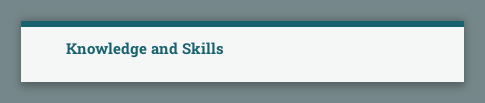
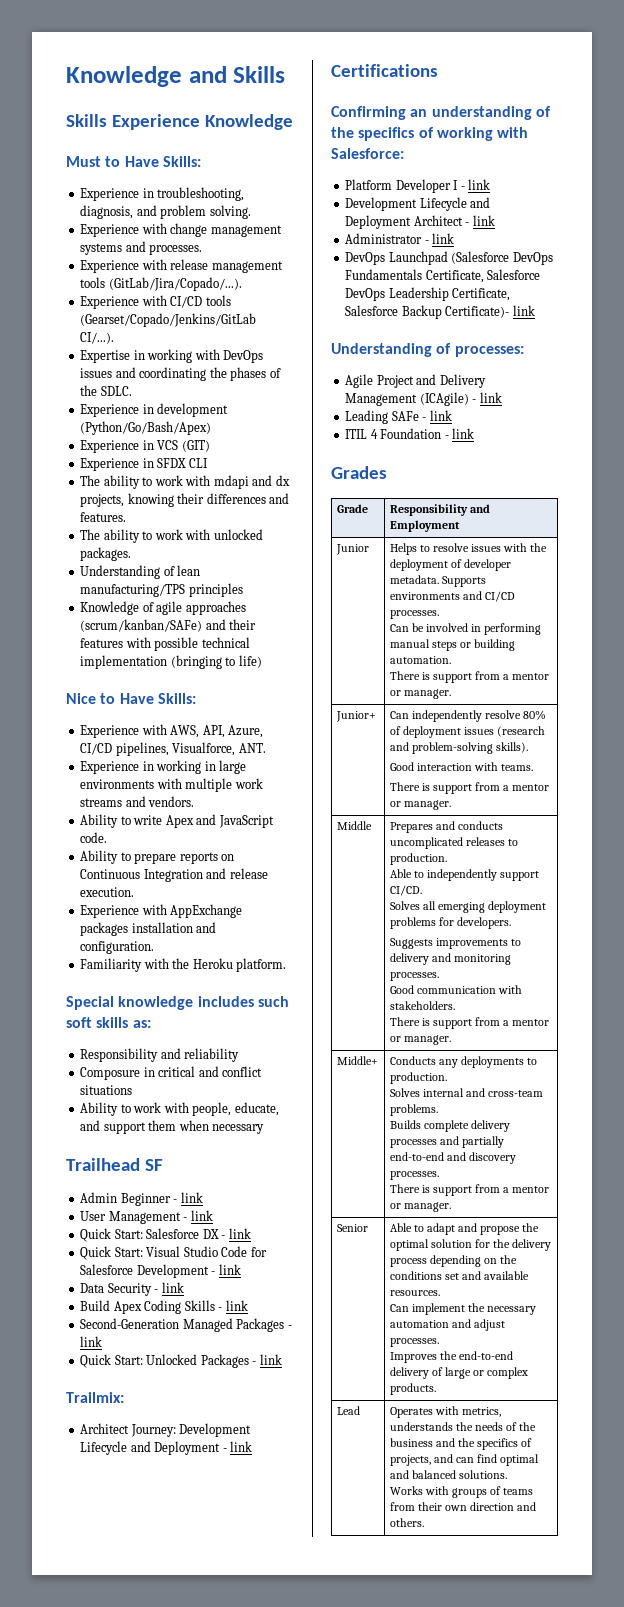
+ Skills Experience Knowledge
+ Must to Have Skills:
+ Experience in troubleshooting, diagnosis, and problem solving.
+ Experience with change management systems and processes.
+ Experience with release management tools (GitLab/Jira/Copado/...).
+ Experience with CI/CD tools (Gearset/Copado/Jenkins/GitLab CI/...).
+ Expertise in working with DevOps issues and coordinating the phases of the SDLC.
+ Experience in development (Python/Go/Bash/Apex)
+ Experience in VCS (GIT)
+ Experience in SFDX CLI
+ The ability to work with mdapi and dx projects, knowing their differences and features.
+ The ability to work with unlocked packages.
+ Understanding of lean manufacturing/TPS principles
+ Knowledge of agile approaches (scrum/kanban/SAFe) and their features with possible technical implementation (bringing to life)
+ Nice to Have Skills:
+ Experience with AWS, API, Azure, CI/CD pipelines, Visualforce, ANT.
+ Experience in working in large environments with multiple work streams and vendors.
+ Ability to write Apex and JavaScript code.
+ Ability to prepare reports on Continuous Integration and release execution.
+ Experience with AppExchange packages installation and configuration.
+ Familiarity with the Heroku platform.
+ Special knowledge includes such soft skills as:
+ Responsibility and reliability
+ Composure in critical and conflict situations
+ Ability to work with people, educate, and support them when necessary
+ Trailhead SF
+ Admin Beginner - link
+ User Management - link
+ Quick Start: Salesforce DX - link
+ Quick Start: Visual Studio Code for Salesforce Development - link
+ Data Security - link
+ Build Apex Coding Skills - link
+ Second-Generation Managed Packages - link
+ Quick Start: Unlocked Packages - link
+ Trailmix:
+ Architect Journey: Development Lifecycle and Deployment - link
+ Certifications
+ Confirming an understanding of the specifics of working with Salesforce:
+ Platform Developer I - link
+ Development Lifecycle and Deployment Architect - link
+ Administrator - link
+ DevOps Launchpad (Salesforce DevOps Fundamentals Certificate, Salesforce DevOps Leadership Certificate, Salesforce Backup Certificate)- link
+ Understanding of processes:
+ Agile Project and Delivery Management (ICAgile) - link
+ Leading SAFe - link
+ ITIL 4 Foundation - link
+ Grades
+ Grade | Responsibility and Employment
+ Junior | Helps to resolve issues with the deployment of developer metadata. Supports environments and CI/CD processes.
+ Can be involved in performing manual steps or building automation.
+ There is support from a mentor or manager.
+ Junior+ | Can independently resolve 80% of deployment issues (research and problem-solving skills).
+ Good interaction with teams.
+ There is support from a mentor or manager.
+ Middle | Prepares and conducts uncomplicated releases to production.
+ Able to independently support CI/CD.
+ Solves all emerging deployment problems for developers.
+ Suggests improvements to delivery and monitoring processes.
+ Good communication with stakeholders.
+ There is support from a mentor or manager.
+ Middle+ | Conducts any deployments to production.
+ Solves internal and cross-team problems.
+ Builds complete delivery processes and partially end-to-end and discovery processes.
+ There is support from a mentor or manager.
+ Senior | Able to adapt and propose the optimal solution for the delivery process depending on the conditions set and available resources.
+ Can implement the necessary automation and adjust processes.
+ Improves the end-to-end delivery of large or complex products.
+ Lead | Operates with metrics, understands the needs of the business and the specifics of projects, and can find optimal and balanced solutions.
+ Works with groups of teams from their own direction and others.

